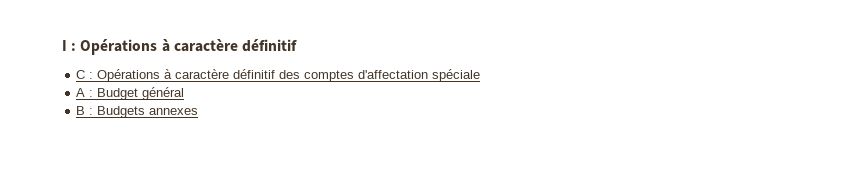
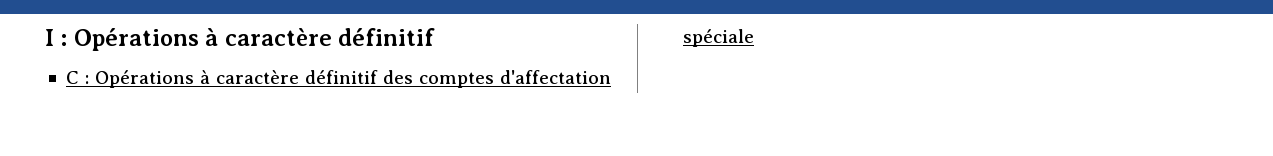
- A : Budget général
- B : Budgets annexes

